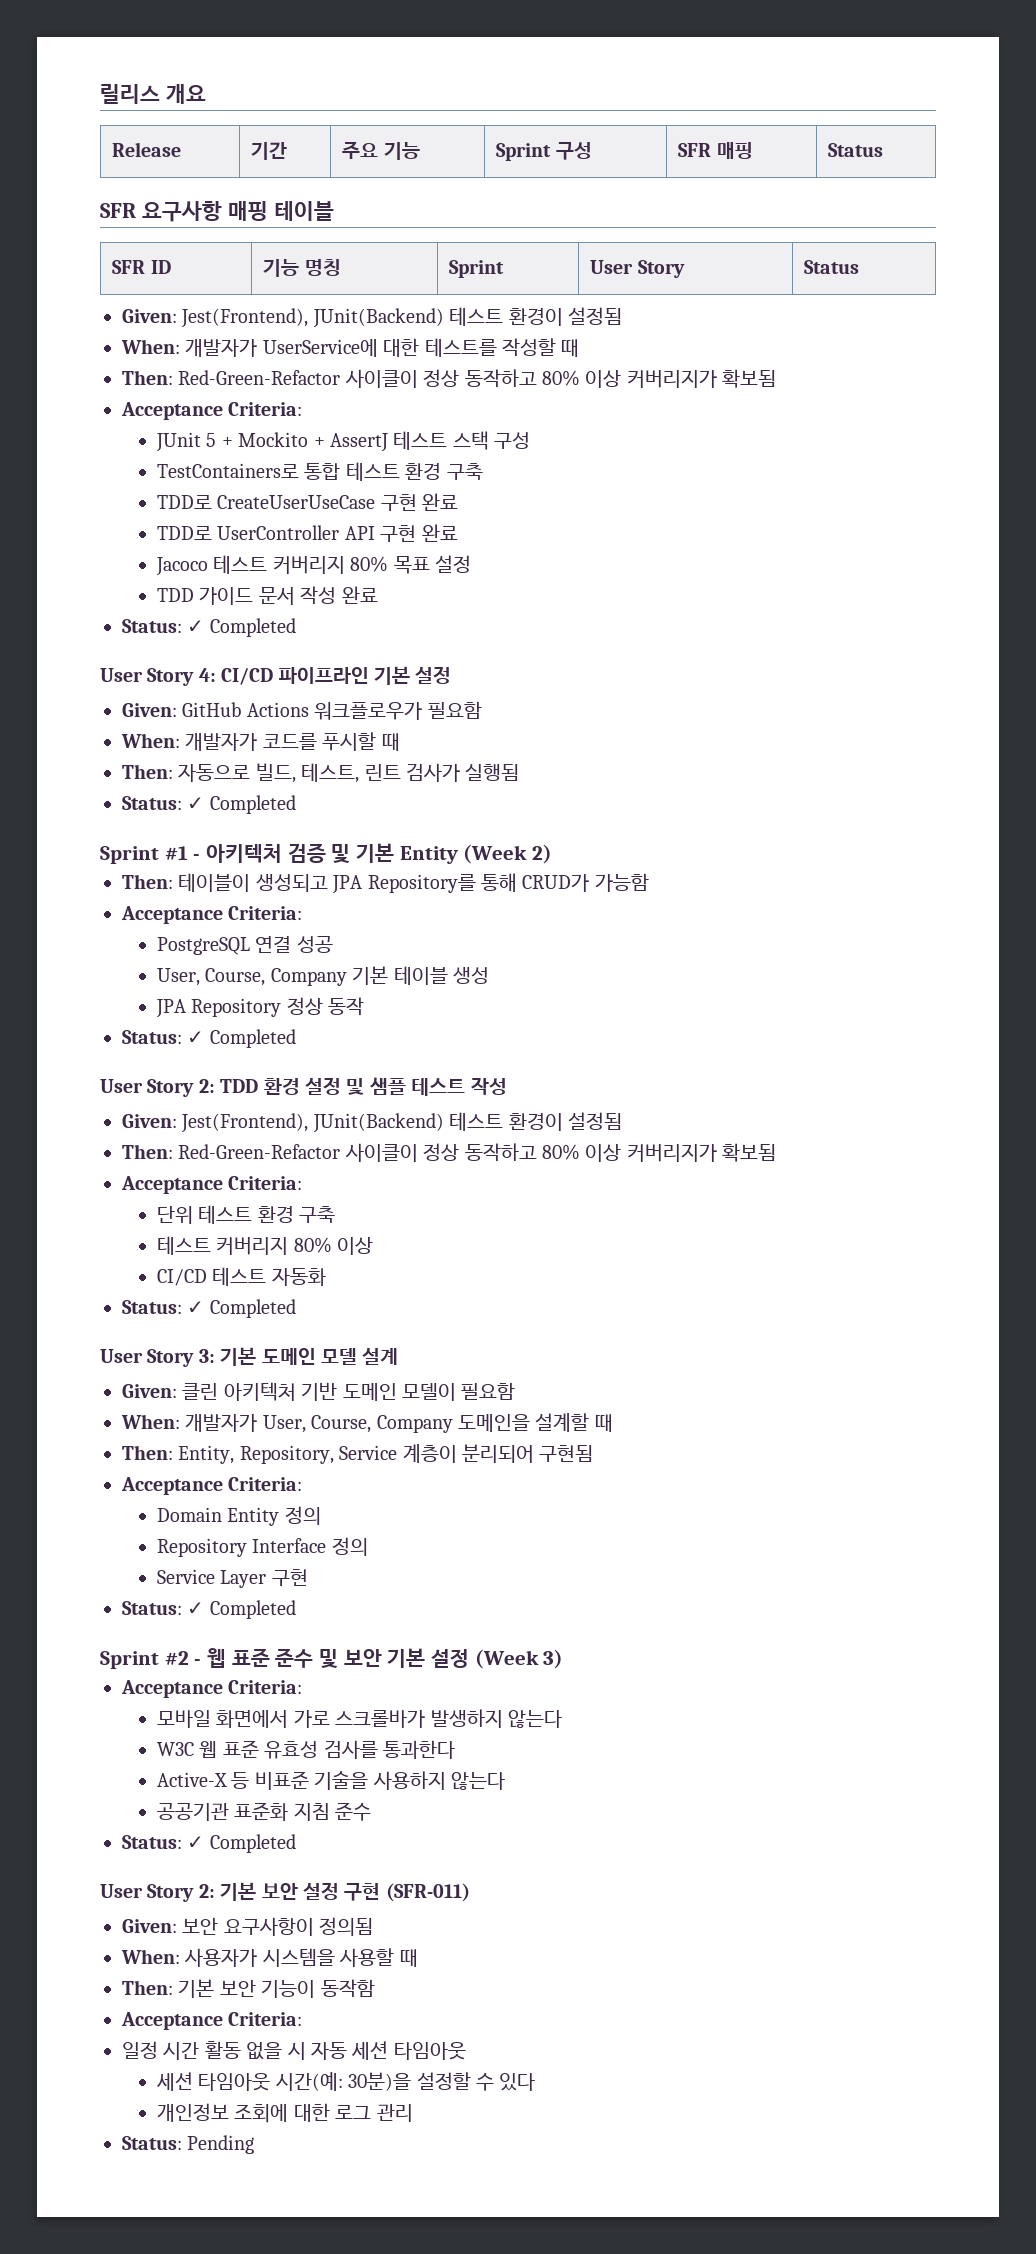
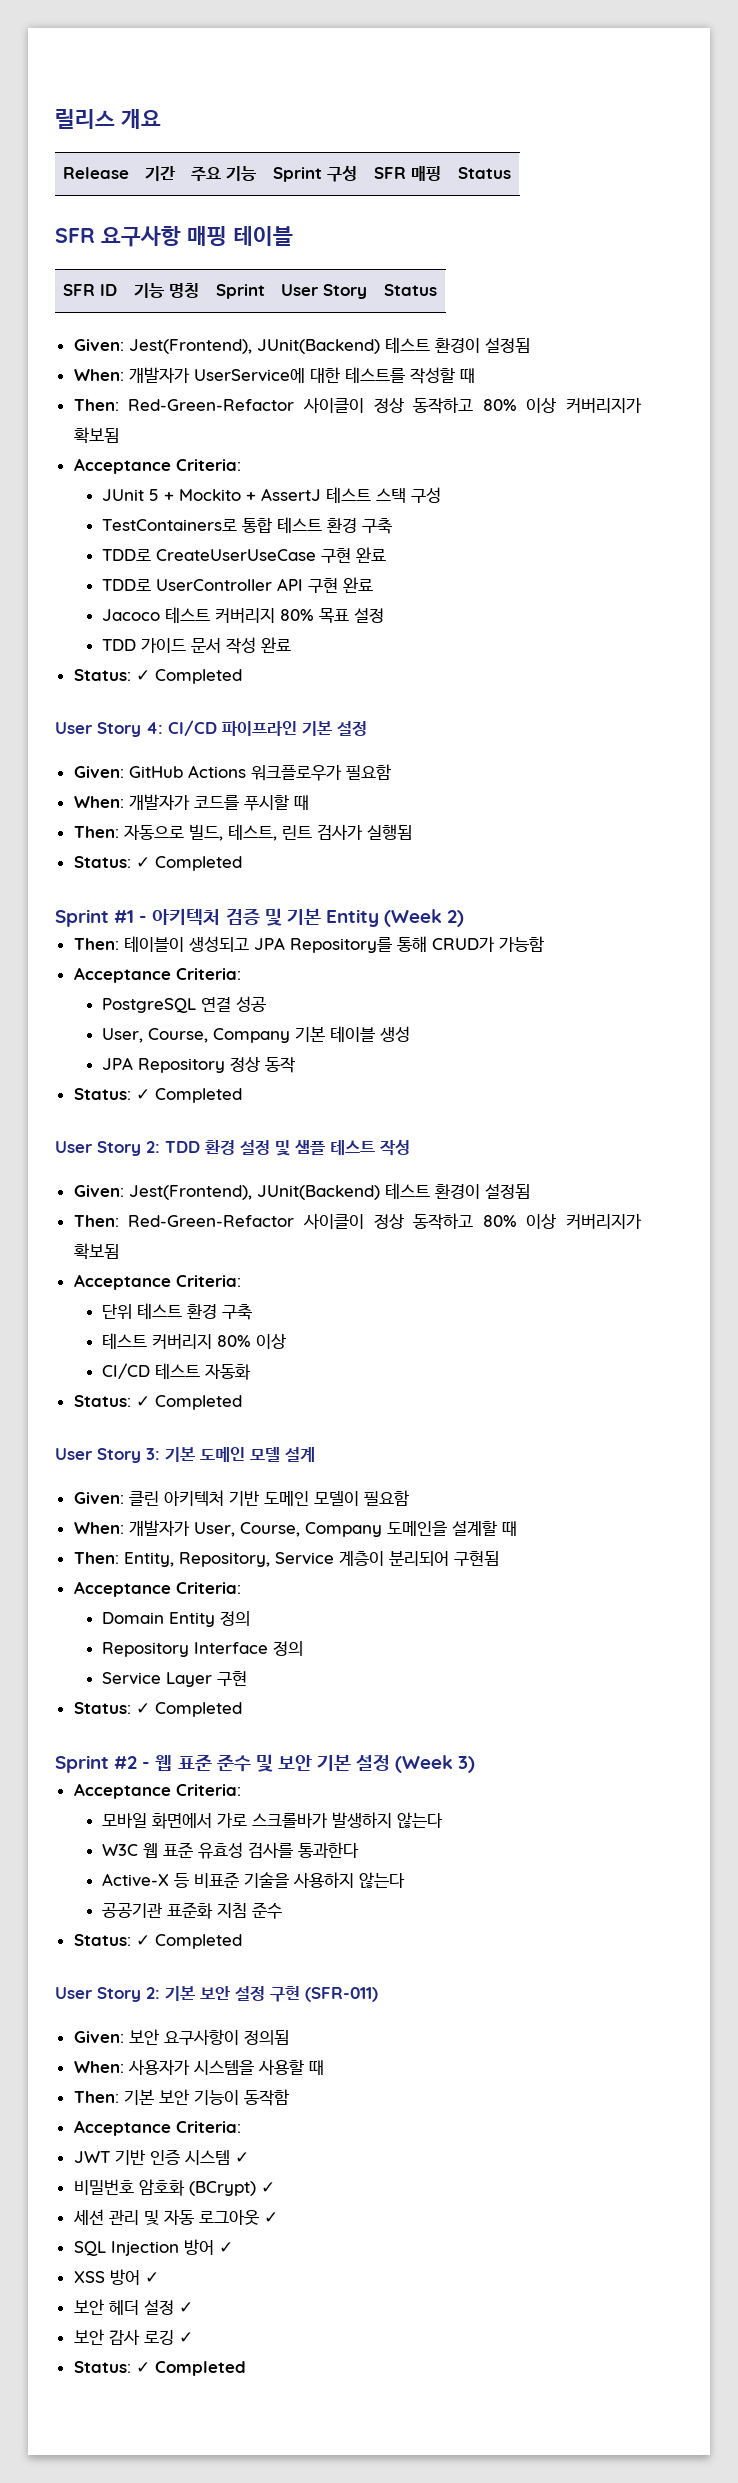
- 일정 시간 활동 없을 시 자동 세션 타임아웃
- 세션 타임아웃 시간(예: 30분)을 설정할 수 있다
- 개인정보 조회에 대한 로그 관리
- Status: Pending
+ JWT 기반 인증 시스템 ✓
+ 비밀번호 암호화 (BCrypt) ✓
+ 세션 관리 및 자동 로그아웃 ✓
+ SQL Injection 방어 ✓
+ XSS 방어 ✓
+ 보안 헤더 설정 ✓
+ 보안 감사 로깅 ✓
+ Status: ✓ Completed

